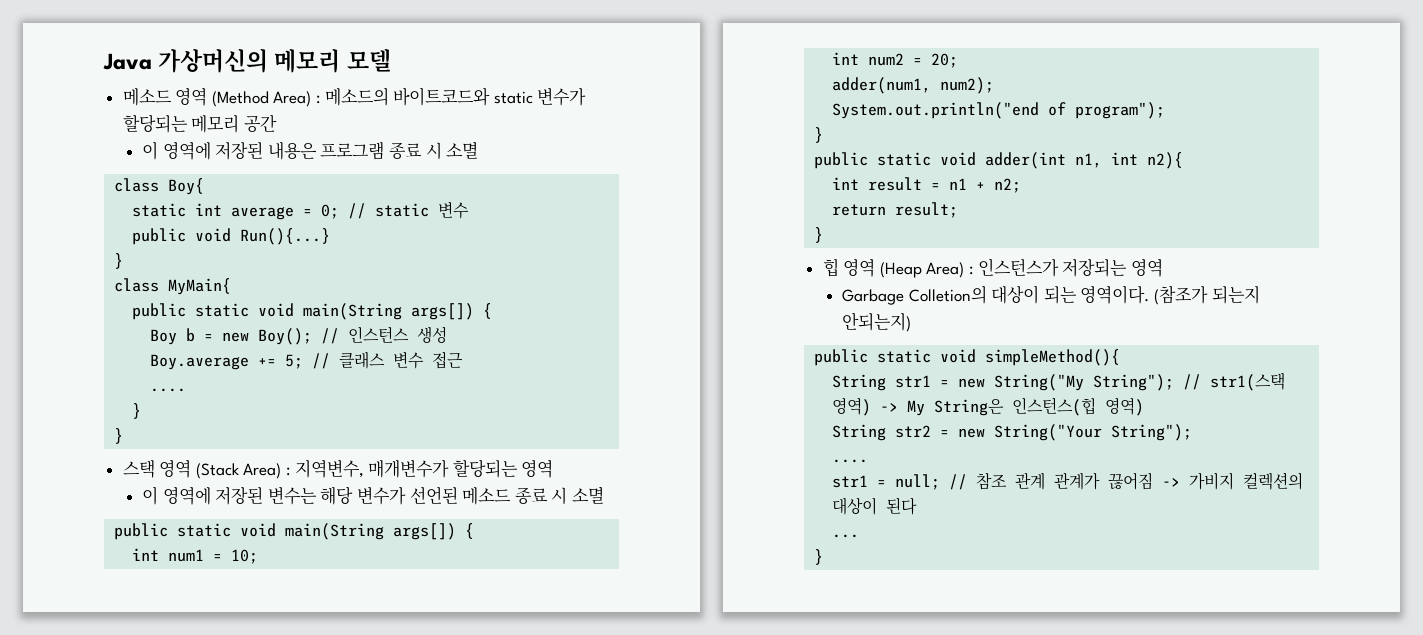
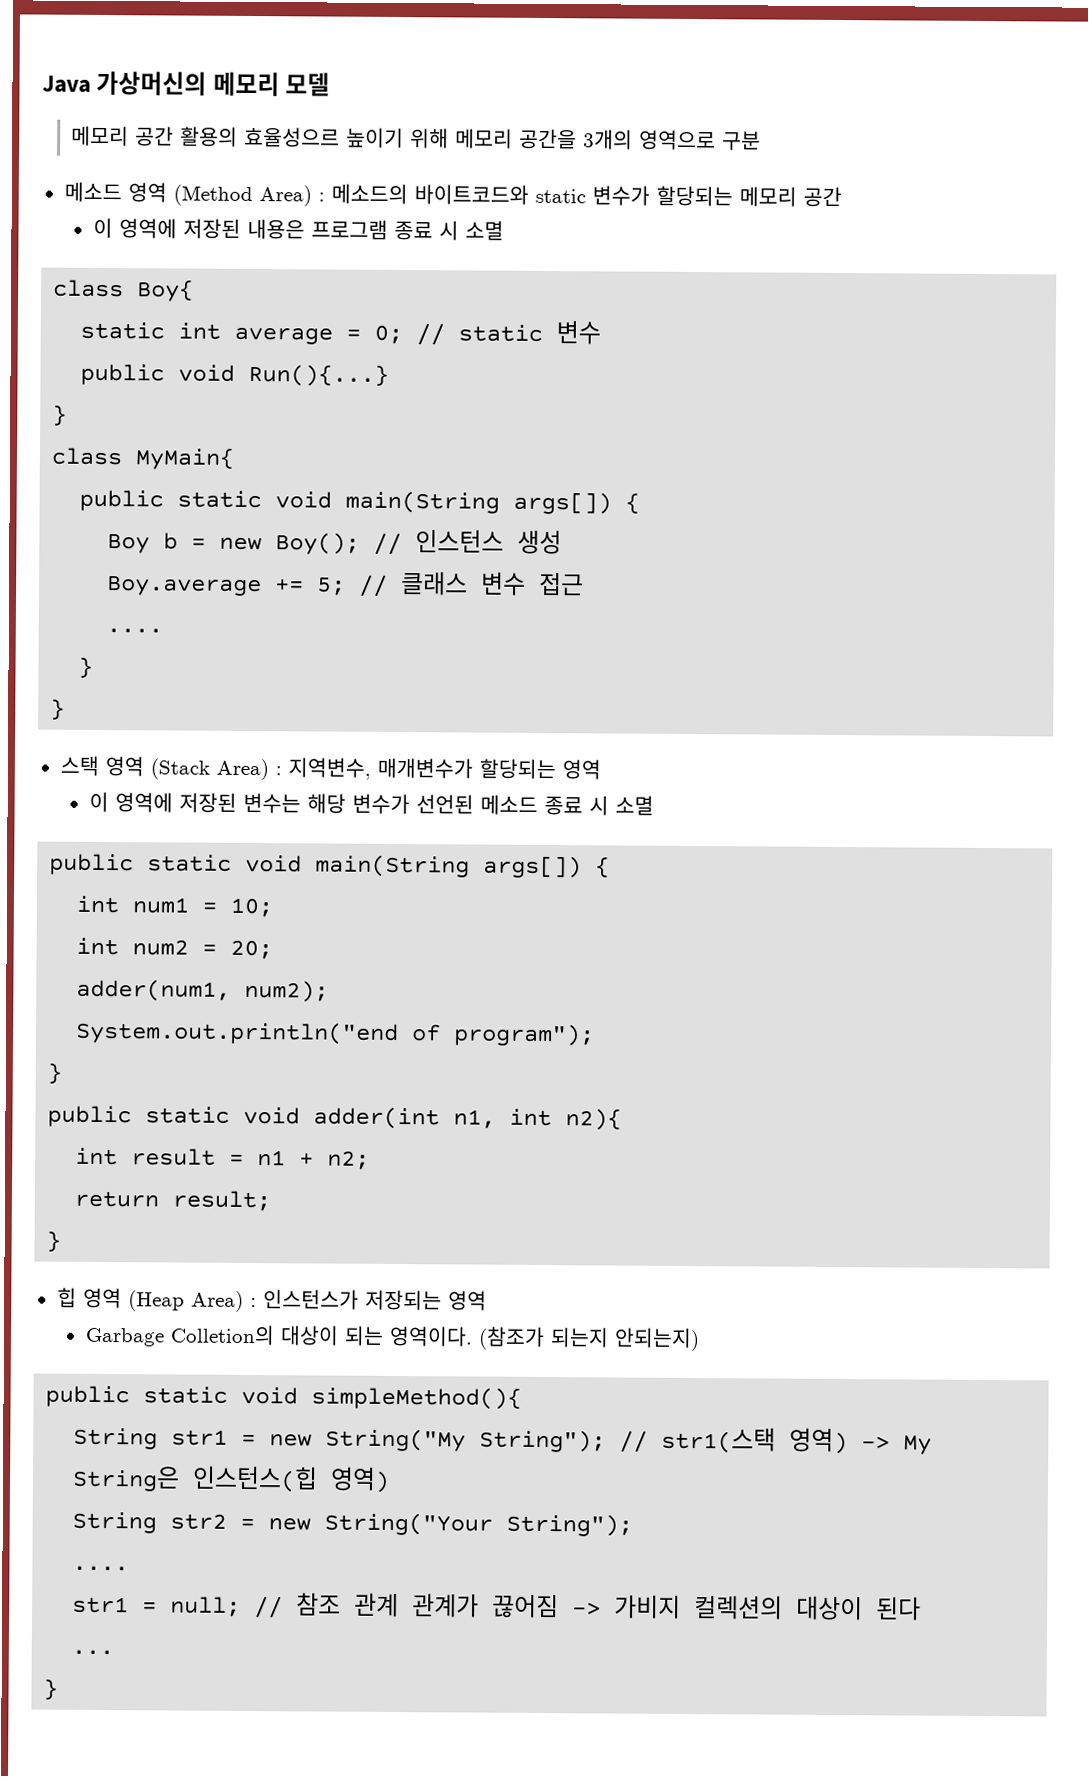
+ 메모리 공간 활용의 효율성으르 높이기 위해 메모리 공간을 3개의 영역으로 구분

